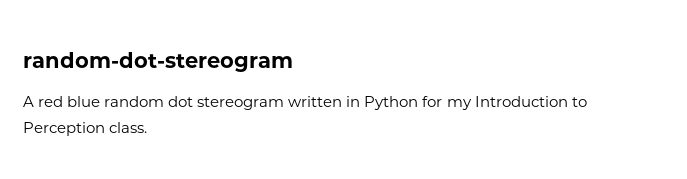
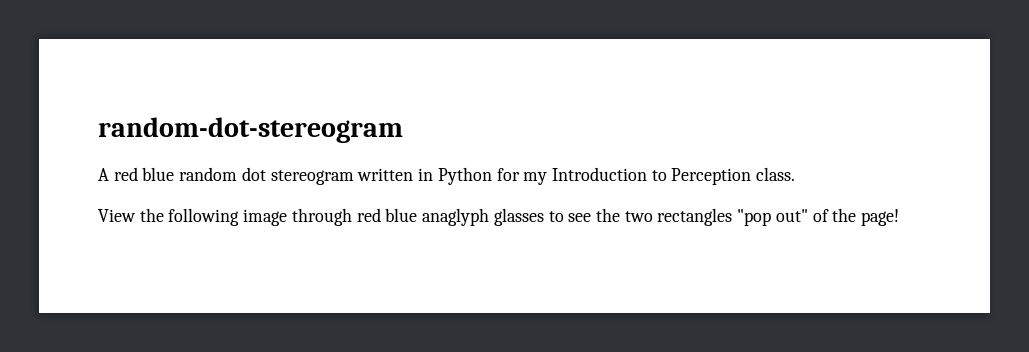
+ View the following image through red blue anaglyph glasses to see the two rectangles "pop out" of the page!

